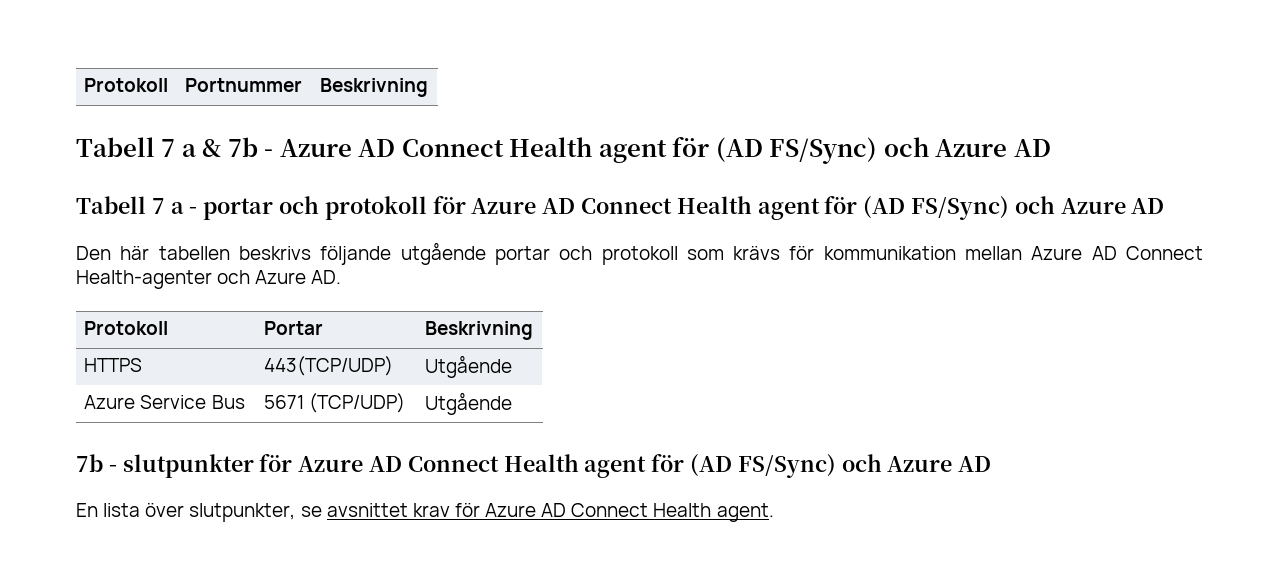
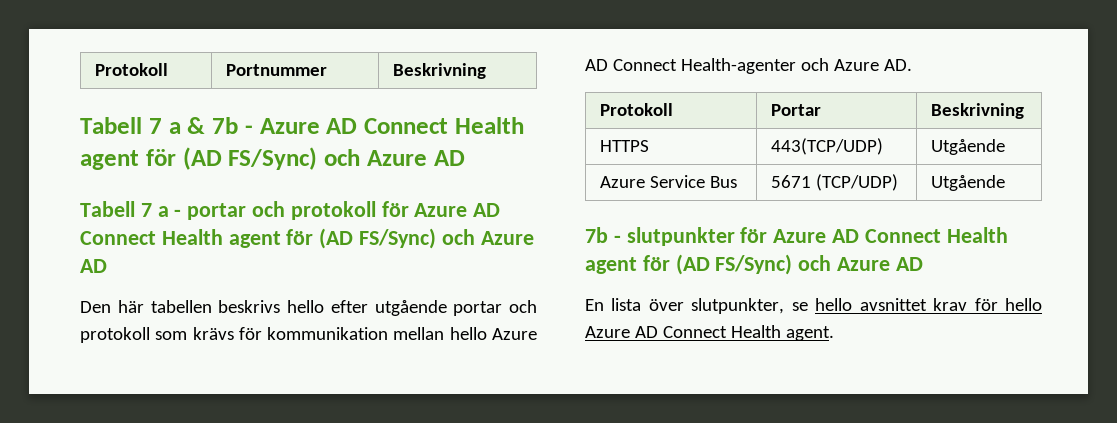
- Den här tabellen beskrivs följande utgående portar och protokoll som krävs för kommunikation mellan Azure AD Connect Health-agenter och Azure AD.
+ Den här tabellen beskrivs hello efter utgående portar och protokoll som krävs för kommunikation mellan hello Azure AD Connect Health-agenter och Azure AD.
- En lista över slutpunkter, se avsnittet krav för Azure AD Connect Health agent.
+ En lista över slutpunkter, se hello avsnittet krav för hello Azure AD Connect Health agent.

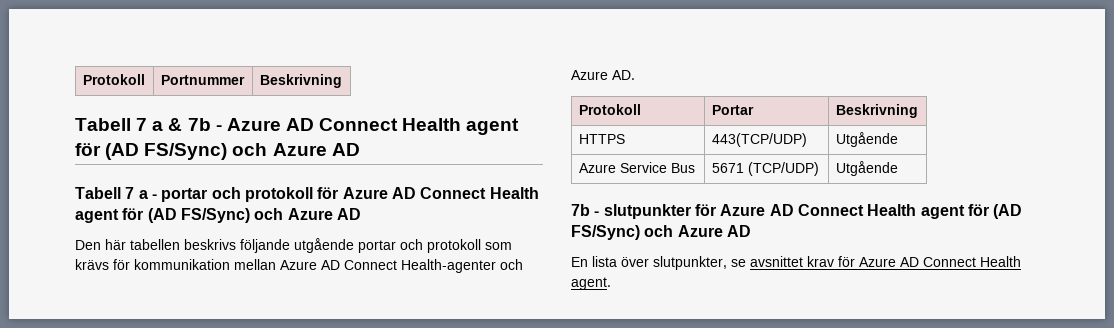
- Den här tabellen beskrivs hello efter utgående portar och protokoll som krävs för kommunikation mellan hello Azure AD Connect Health-agenter och Azure AD.
+ Den här tabellen beskrivs följande utgående portar och protokoll som krävs för kommunikation mellan Azure AD Connect Health-agenter och Azure AD.
- En lista över slutpunkter, se hello avsnittet krav för hello Azure AD Connect Health agent.
+ En lista över slutpunkter, se avsnittet krav för Azure AD Connect Health agent.

